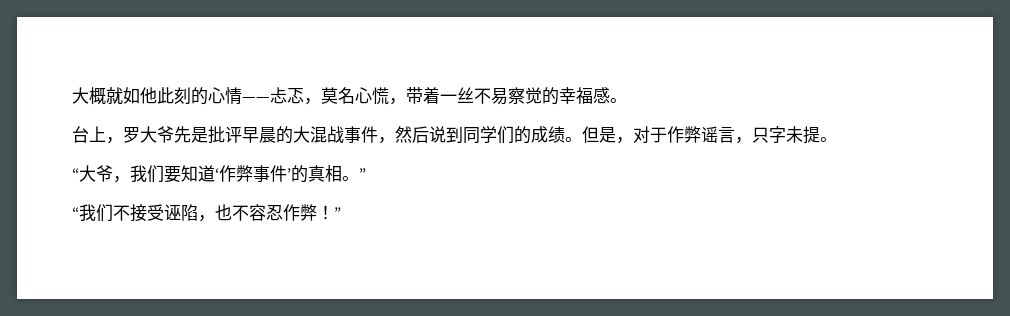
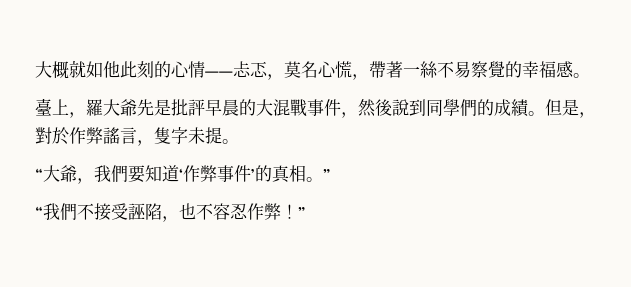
- 大概就如他此刻的心情——忐忑，莫名心慌，带着一丝不易察觉的幸福感。
+ 大概就如他此刻的心情——忐忑，莫名心慌，帶著一絲不易察覺的幸福感。
- 台上，罗大爷先是批评早晨的大混战事件，然后说到同学们的成绩。但是，对于作弊谣言，只字未提。
+ 臺上，羅大爺先是批評早晨的大混戰事件，然後說到同學們的成績。但是，對於作弊謠言，隻字未提。
- “大爷，我们要知道‘作弊事件’的真相。”
+ “大爺，我們要知道‘作弊事件’的真相。”
- “我们不接受诬陷，也不容忍作弊！”
+ “我們不接受誣陷，也不容忍作弊！”

